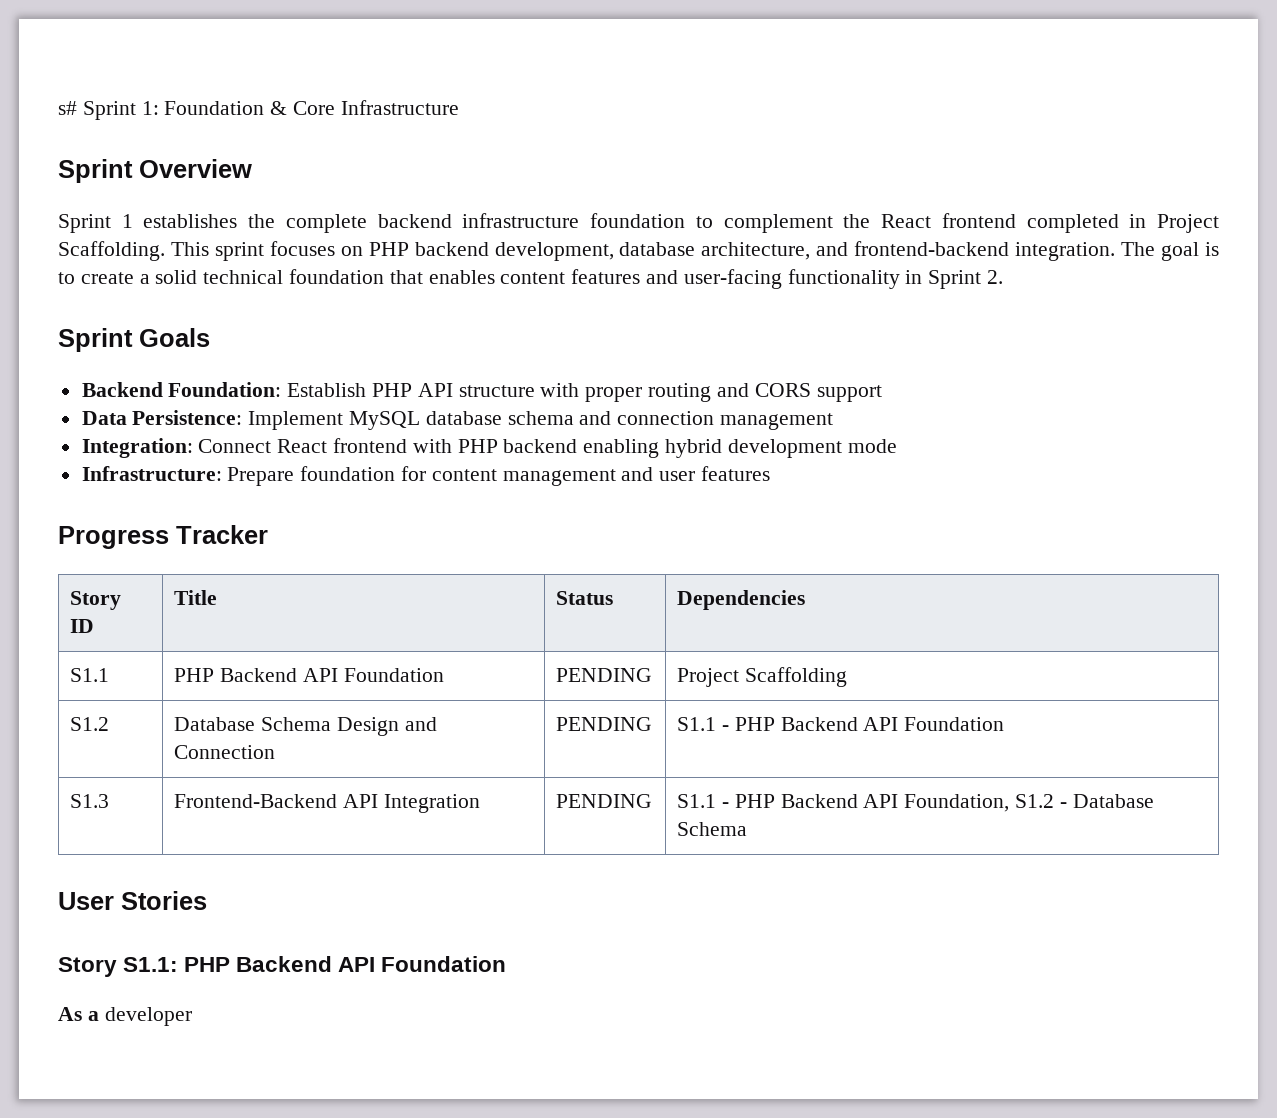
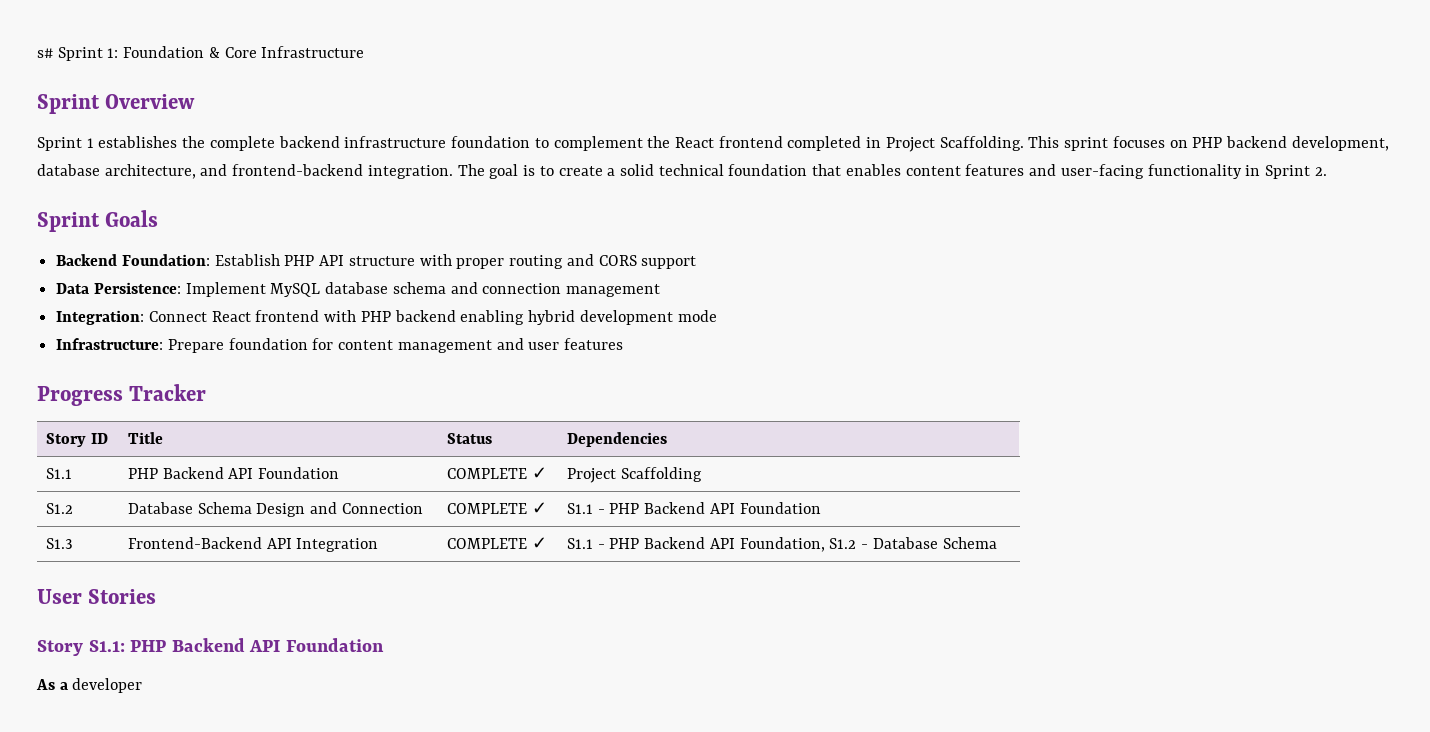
- S1.1 | PHP Backend API Foundation | PENDING | Project Scaffolding
+ S1.1 | PHP Backend API Foundation | COMPLETE ✓ | Project Scaffolding
- S1.2 | Database Schema Design and Connection | PENDING | S1.1 - PHP Backend API Foundation
+ S1.2 | Database Schema Design and Connection | COMPLETE ✓ | S1.1 - PHP Backend API Foundation
- S1.3 | Frontend-Backend API Integration | PENDING | S1.1 - PHP Backend API Foundation, S1.2 - Database Schema
+ S1.3 | Frontend-Backend API Integration | COMPLETE ✓ | S1.1 - PHP Backend API Foundation, S1.2 - Database Schema

